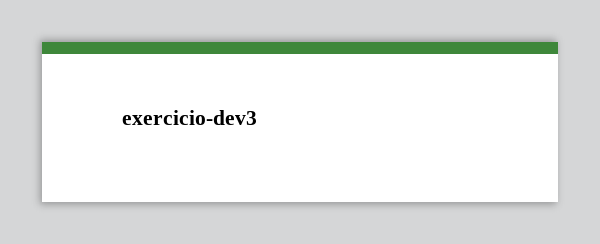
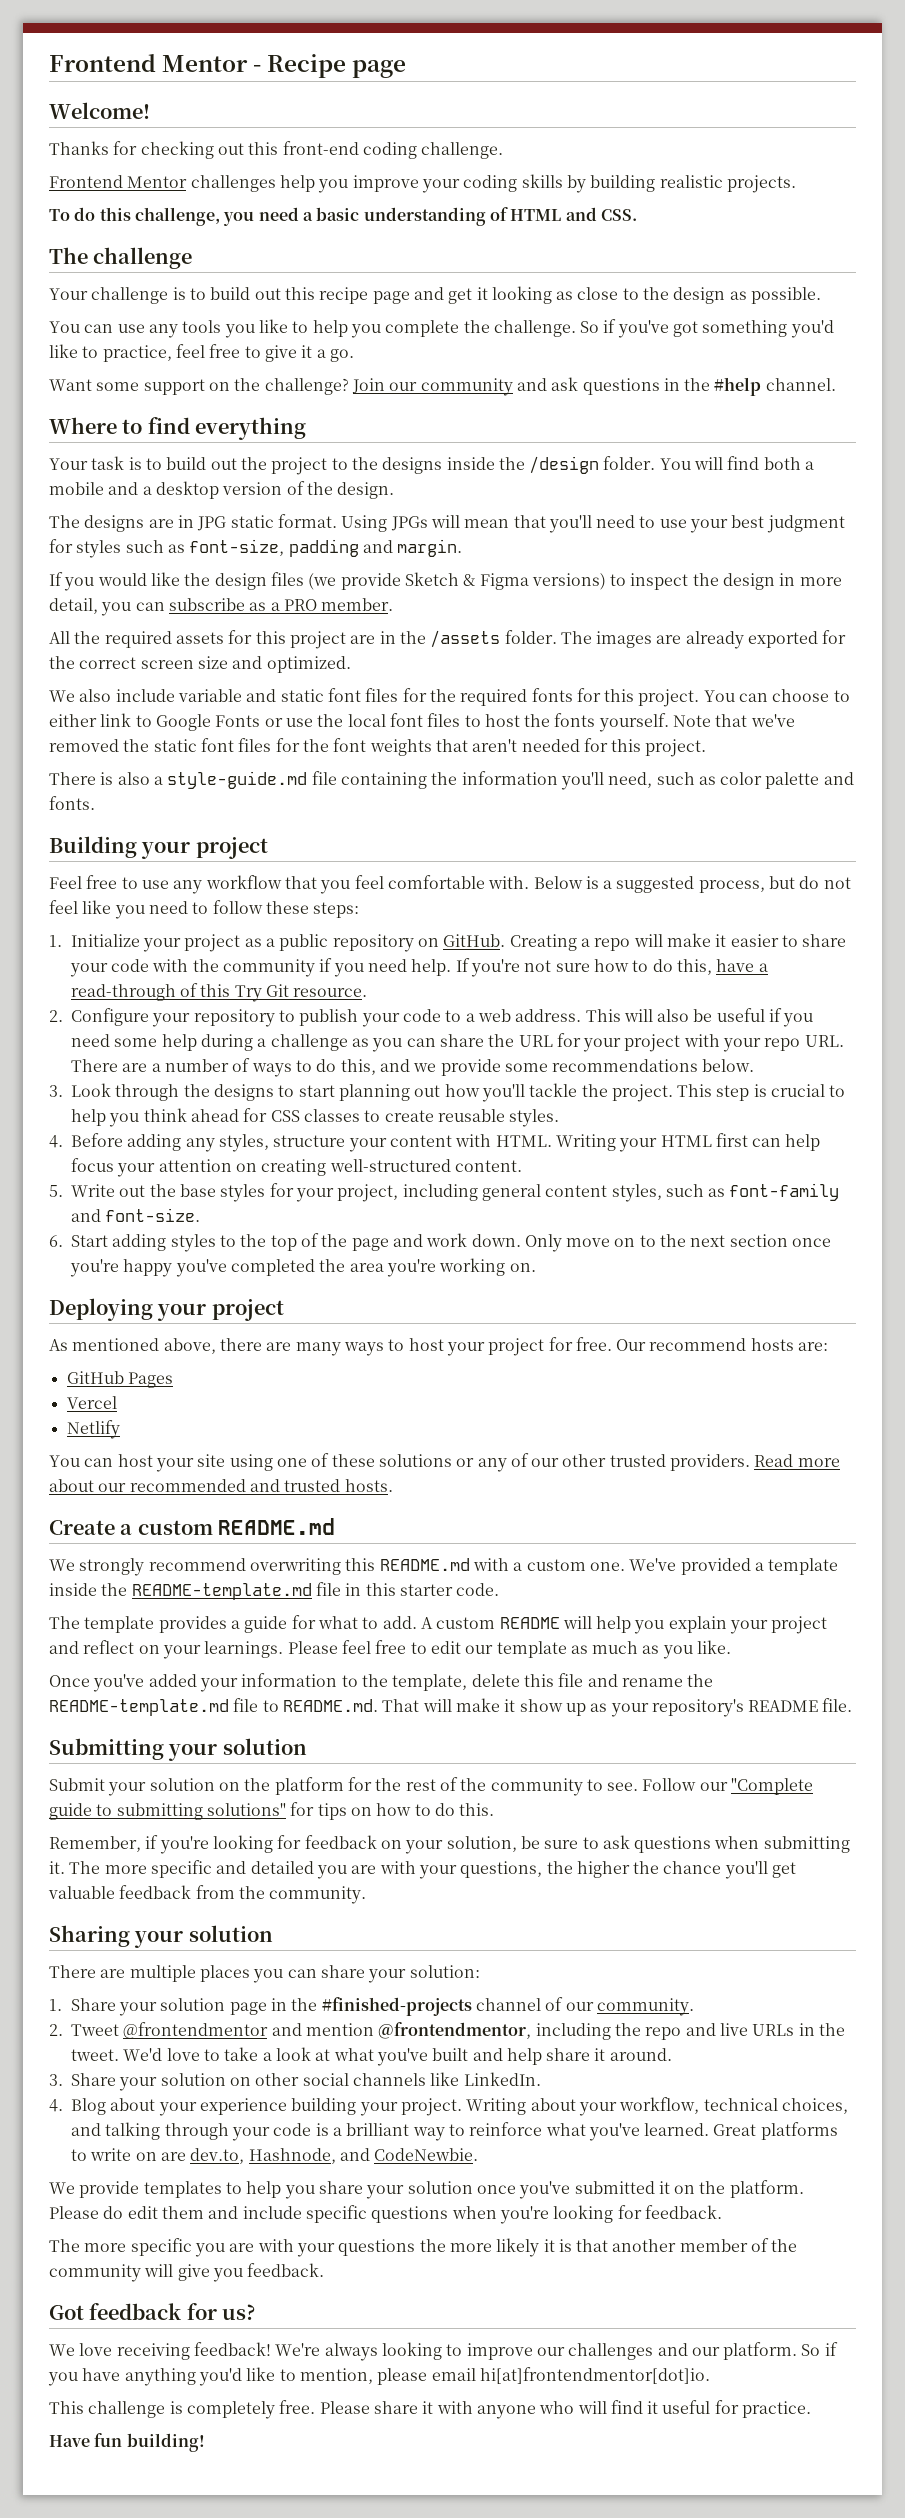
- exercicio-dev3
+ Frontend Mentor - Recipe page
+ Welcome!
+ Thanks for checking out this front-end coding challenge.
+ Frontend Mentor challenges help you improve your coding skills by building realistic projects.
+ To do this challenge, you need a basic understanding of HTML and CSS.
+ The challenge
+ Your challenge is to build out this recipe page and get it looking as close to the design as possible.
+ You can use any tools you like to help you complete the challenge. So if you've got something you'd like to practice, feel free to give it a go.
+ Want some support on the challenge? Join our community and ask questions in the #help channel.
+ Where to find everything
+ Your task is to build out the project to the designs inside the /design folder. You will find both a mobile and a desktop version of the design.
+ The designs are in JPG static format. Using JPGs will mean that you'll need to use your best judgment for styles such as font-size, padding and margin.
+ If you would like the design files (we provide Sketch & Figma versions) to inspect the design in more detail, you can subscribe as a PRO member.
+ All the required assets for this project are in the /assets folder. The images are already exported for the correct screen size and optimized.
+ We also include variable and static font files for the required fonts for this project. You can choose to either link to Google Fonts or use the local font files to host the fonts yourself. Note that we've removed the static font files for the font weights that aren't needed for this project.
+ There is also a style-guide.md file containing the information you'll need, such as color palette and fonts.
+ Building your project
+ Feel free to use any workflow that you feel comfortable with. Below is a suggested process, but do not feel like you need to follow these steps:
+ 1. Initialize your project as a public repository on GitHub. Creating a repo will make it easier to share your code with the community if you need help. If you're not sure how to do this, have a read-through of this Try Git resource.
+ 2. Configure your repository to publish your code to a web address. This will also be useful if you need some help during a challenge as you can share the URL for your project with your repo URL. There are a number of ways to do this, and we provide some recommendations below.
+ 3. Look through the designs to start planning out how you'll tackle the project. This step is crucial to help you think ahead for CSS classes to create reusable styles.
+ 4. Before adding any styles, structure your content with HTML. Writing your HTML first can help focus your attention on creating well-structured content.
+ 5. Write out the base styles for your project, including general content styles, such as font-family and font-size.
+ 6. Start adding styles to the top of the page and work down. Only move on to the next section once you're happy you've completed the area you're working on.
+ Deploying your project
+ As mentioned above, there are many ways to host your project for free. Our recommend hosts are:
+ GitHub Pages
+ Vercel
+ Netlify
+ You can host your site using one of these solutions or any of our other trusted providers. Read more about our recommended and trusted hosts.
+ Create a custom README.md
+ We strongly recommend overwriting this README.md with a custom one. We've provided a template inside the README-template.md file in this starter code.
+ The template provides a guide for what to add. A custom README will help you explain your project and reflect on your learnings. Please feel free to edit our template as much as you like.
+ Once you've added your information to the template, delete this file and rename the README-template.md file to README.md. That will make it show up as your repository's README file.
+ Submitting your solution
+ Submit your solution on the platform for the rest of the community to see. Follow our "Complete guide to submitting solutions" for tips on how to do this.
+ Remember, if you're looking for feedback on your solution, be sure to ask questions when submitting it. The more specific and detailed you are with your questions, the higher the chance you'll get valuable feedback from the community.
+ Sharing your solution
+ There are multiple places you can share your solution:
+ 1. Share your solution page in the #finished-projects channel of our community.
+ 2. Tweet @frontendmentor and mention @frontendmentor, including the repo and live URLs in the tweet. We'd love to take a look at what you've built and help share it around.
+ 3. Share your solution on other social channels like LinkedIn.
+ 4. Blog about your experience building your project. Writing about your workflow, technical choices, and talking through your code is a brilliant way to reinforce what you've learned. Great platforms to write on are dev.to, Hashnode, and CodeNewbie.
+ We provide templates to help you share your solution once you've submitted it on the platform. Please do edit them and include specific questions when you're looking for feedback.
+ The more specific you are with your questions the more likely it is that another member of the community will give you feedback.
+ Got feedback for us?
+ We love receiving feedback! We're always looking to improve our challenges and our platform. So if you have anything you'd like to mention, please email hi[at]frontendmentor[dot]io.
+ This challenge is completely free. Please share it with anyone who will find it useful for practice.
+ Have fun building!

